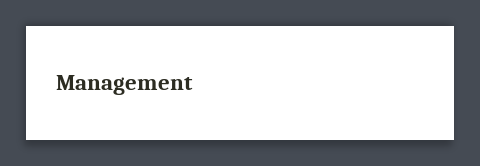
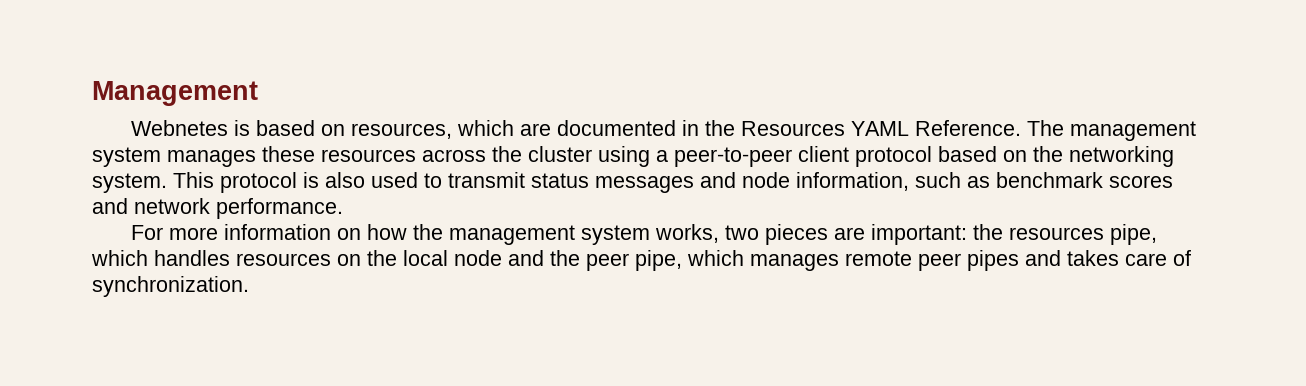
+ Webnetes is based on resources, which are documented in the Resources YAML Reference. The management system manages these resources across the cluster using a peer-to-peer client protocol based on the networking system. This protocol is also used to transmit status messages and node information, such as benchmark scores and network performance.
+ For more information on how the management system works, two pieces are important: the resources pipe, which handles resources on the local node and the peer pipe, which manages remote peer pipes and takes care of synchronization.

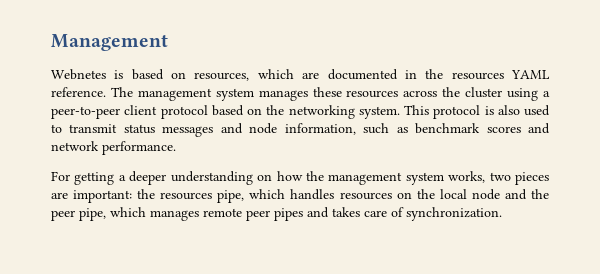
- Webnetes is based on resources, which are documented in the Resources YAML Reference.
+ Webnetes is based on resources, which are documented in the resources YAML reference.
- For more information on how the management system works, two pieces are important: the resources pipe, which handles resources on the local node and the peer pipe, which manages remote peer pipes and takes care of synchronization.
+ For getting a deeper understanding on how the management system works, two pieces are important: the resources pipe, which handles resources on the local node and the peer pipe, which manages remote peer pipes and takes care of synchronization.

